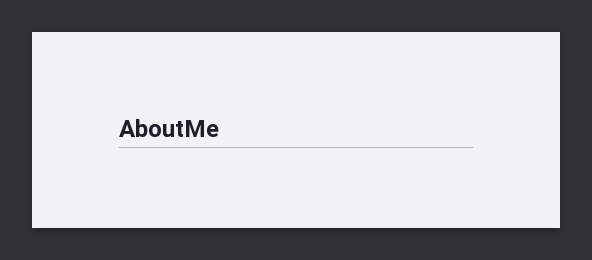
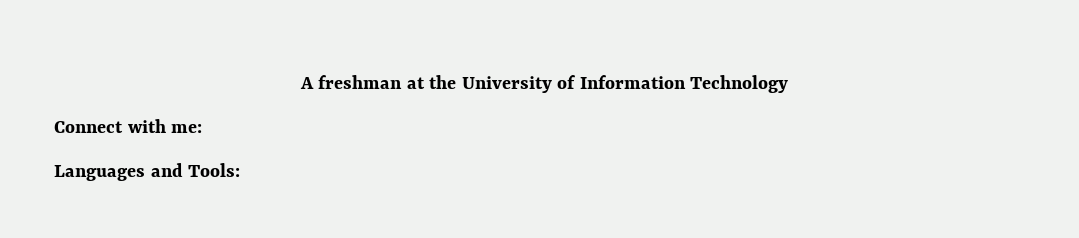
- AboutMe
+ A freshman at the University of Information Technology
+ Connect with me:
+ Languages and Tools:

